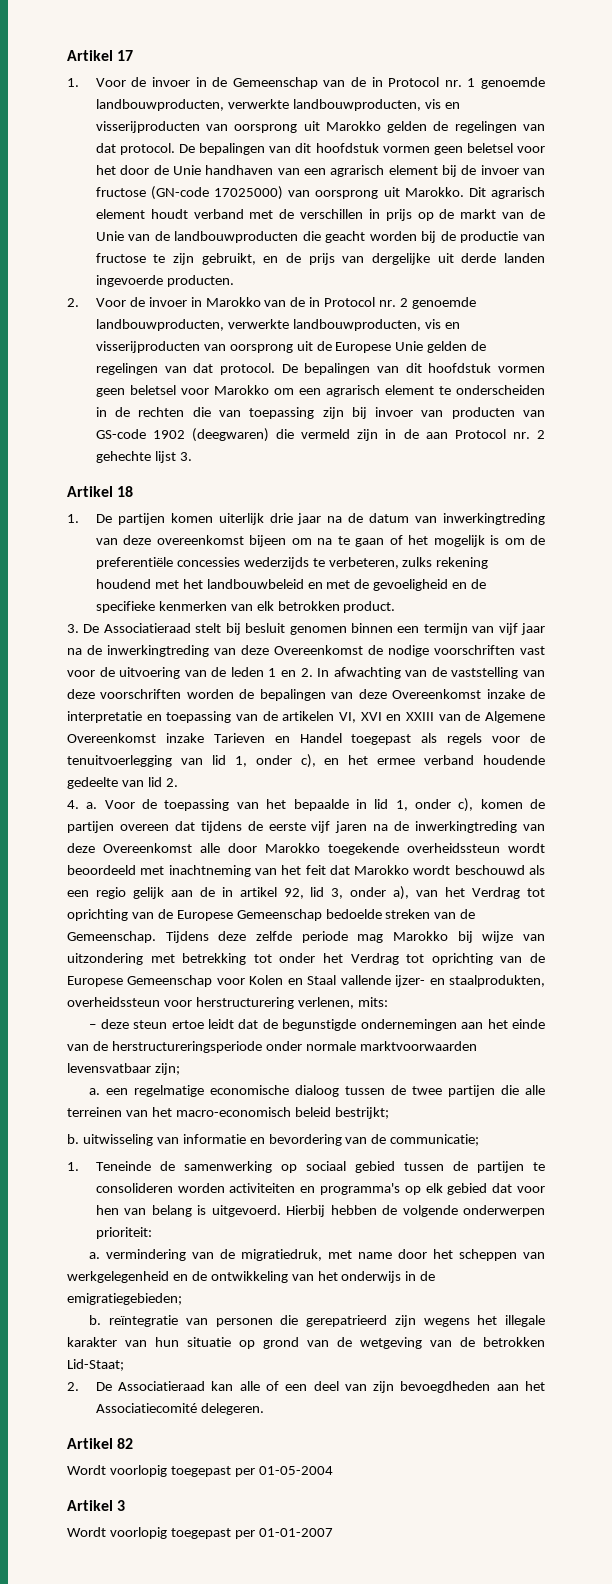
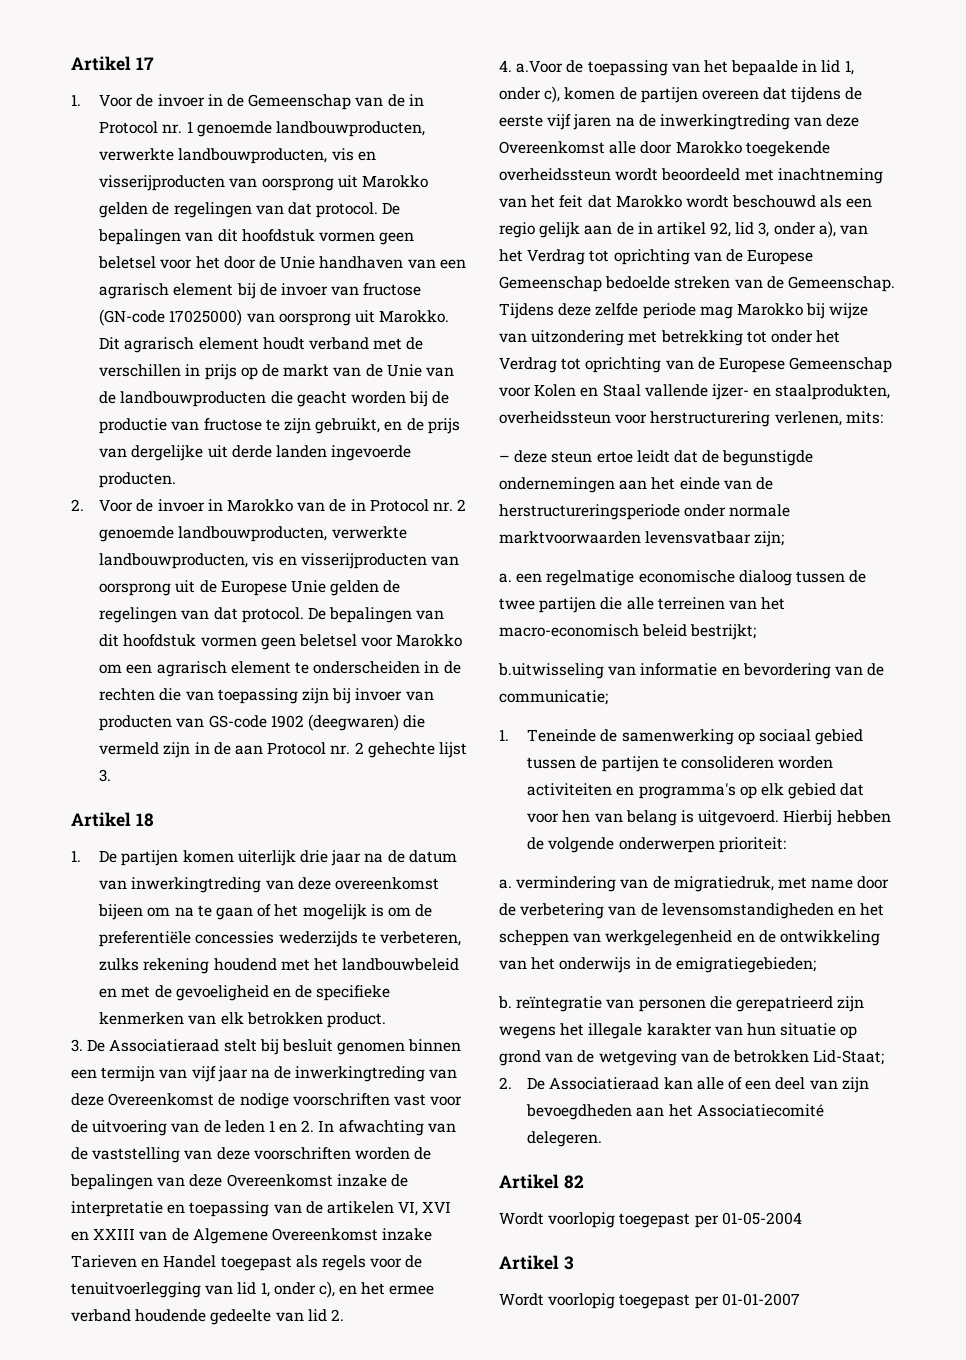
- 4. a. Voor de toepassing van het bepaalde in lid 1, onder c), komen de partijen overeen dat tijdens de eerste vijf jaren na de inwerkingtreding van deze Overeenkomst alle door Marokko toegekende overheidssteun wordt beoordeeld met inachtneming van het feit dat Marokko wordt beschouwd als een regio gelijk aan de in artikel 92, lid 3, onder a), van het Verdrag tot oprichting van de Europese Gemeenschap bedoelde streken van de Gemeenschap.
+ 4. a.Voor de toepassing van het bepaalde in lid 1, onder c), komen de partijen overeen dat tijdens de eerste vijf jaren na de inwerkingtreding van deze Overeenkomst alle door Marokko toegekende overheidssteun wordt beoordeeld met inachtneming van het feit dat Marokko wordt beschouwd als een regio gelijk aan de in artikel 92, lid 3, onder a), van het Verdrag tot oprichting van de Europese Gemeenschap bedoelde streken van de Gemeenschap.
- b. uitwisseling van informatie en bevordering van de communicatie;
+ b.uitwisseling van informatie en bevordering van de communicatie;
- a. vermindering van de migratiedruk, met name door het scheppen van werkgelegenheid en de ontwikkeling van het onderwijs in de emigratiegebieden;
+ a. vermindering van de migratiedruk, met name door de verbetering van de levensomstandigheden en het scheppen van werkgelegenheid en de ontwikkeling van het onderwijs in de emigratiegebieden;

